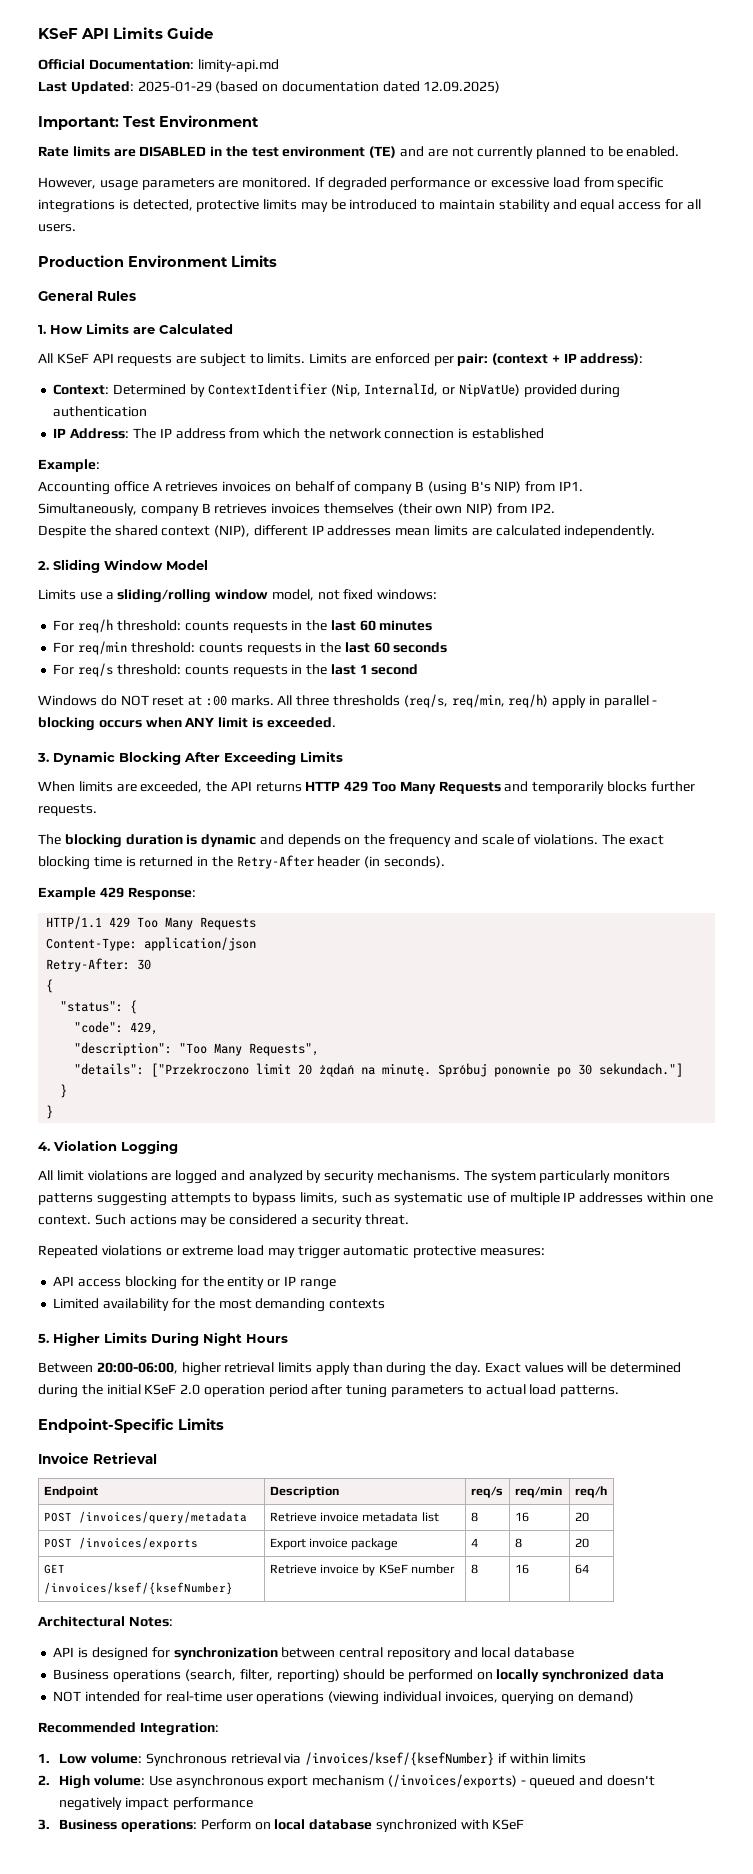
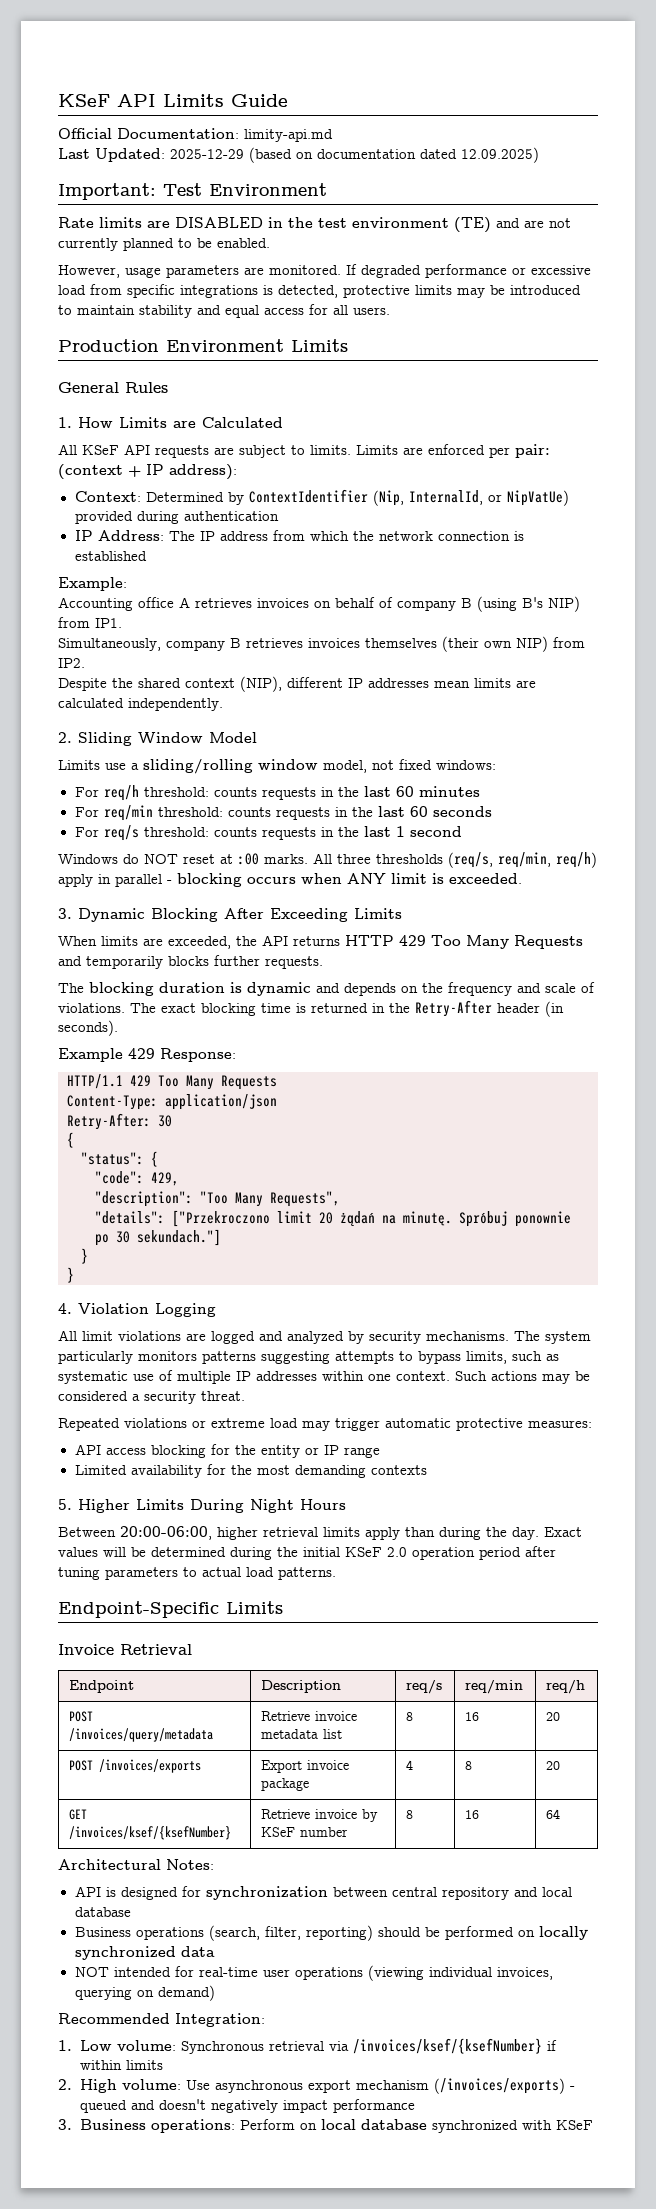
- Last Updated: 2025-01-29 (based on documentation dated 12.09.2025)
+ Last Updated: 2025-12-29 (based on documentation dated 12.09.2025)

